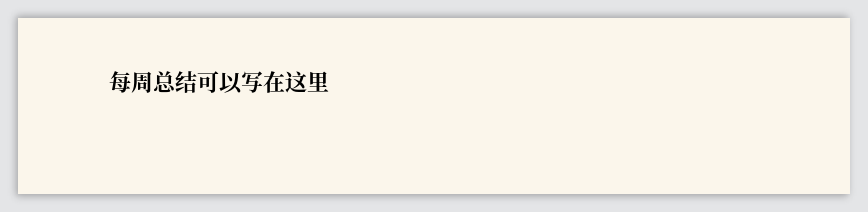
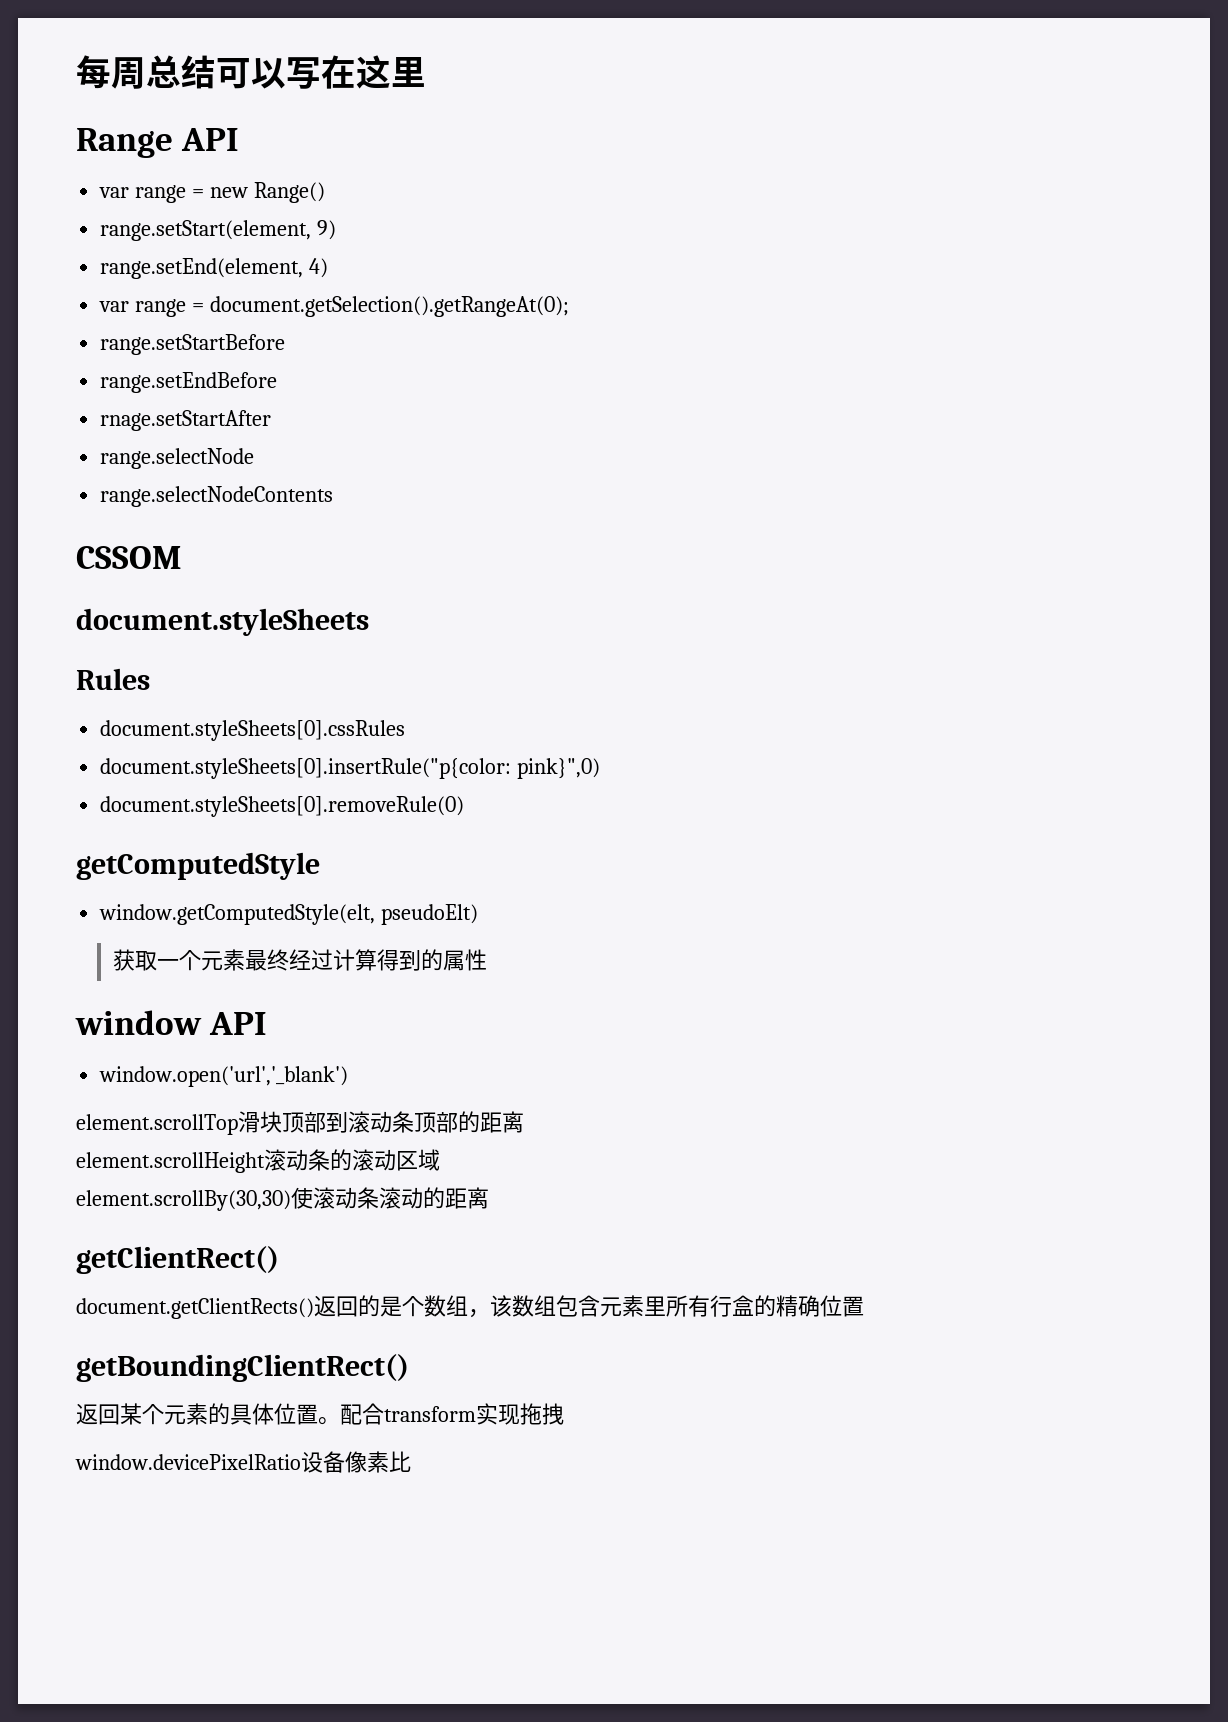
+ Range API
+ var range = new Range()
+ range.setStart(element, 9)
+ range.setEnd(element, 4)
+ var range = document.getSelection().getRangeAt(0);
+ range.setStartBefore
+ range.setEndBefore
+ rnage.setStartAfter
+ range.selectNode
+ range.selectNodeContents
+ CSSOM
+ document.styleSheets
+ Rules
+ document.styleSheets[0].cssRules
+ document.styleSheets[0].insertRule("p{color: pink}",0)
+ document.styleSheets[0].removeRule(0)
+ getComputedStyle
+ window.getComputedStyle(elt, pseudoElt)
+ 获取一个元素最终经过计算得到的属性
+ window API
+ window.open('url','_blank')
+ element.scrollTop滑块顶部到滚动条顶部的距离
+ element.scrollHeight滚动条的滚动区域
+ element.scrollBy(30,30)使滚动条滚动的距离
+ getClientRect()
+ document.getClientRects()返回的是个数组，该数组包含元素里所有行盒的精确位置
+ getBoundingClientRect()
+ 返回某个元素的具体位置。配合transform实现拖拽
+ window.devicePixelRatio设备像素比

